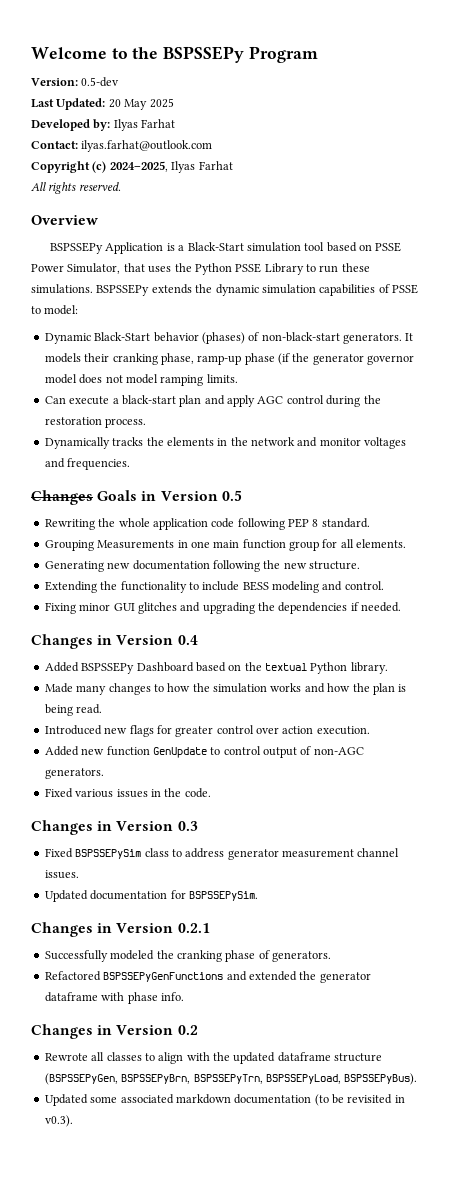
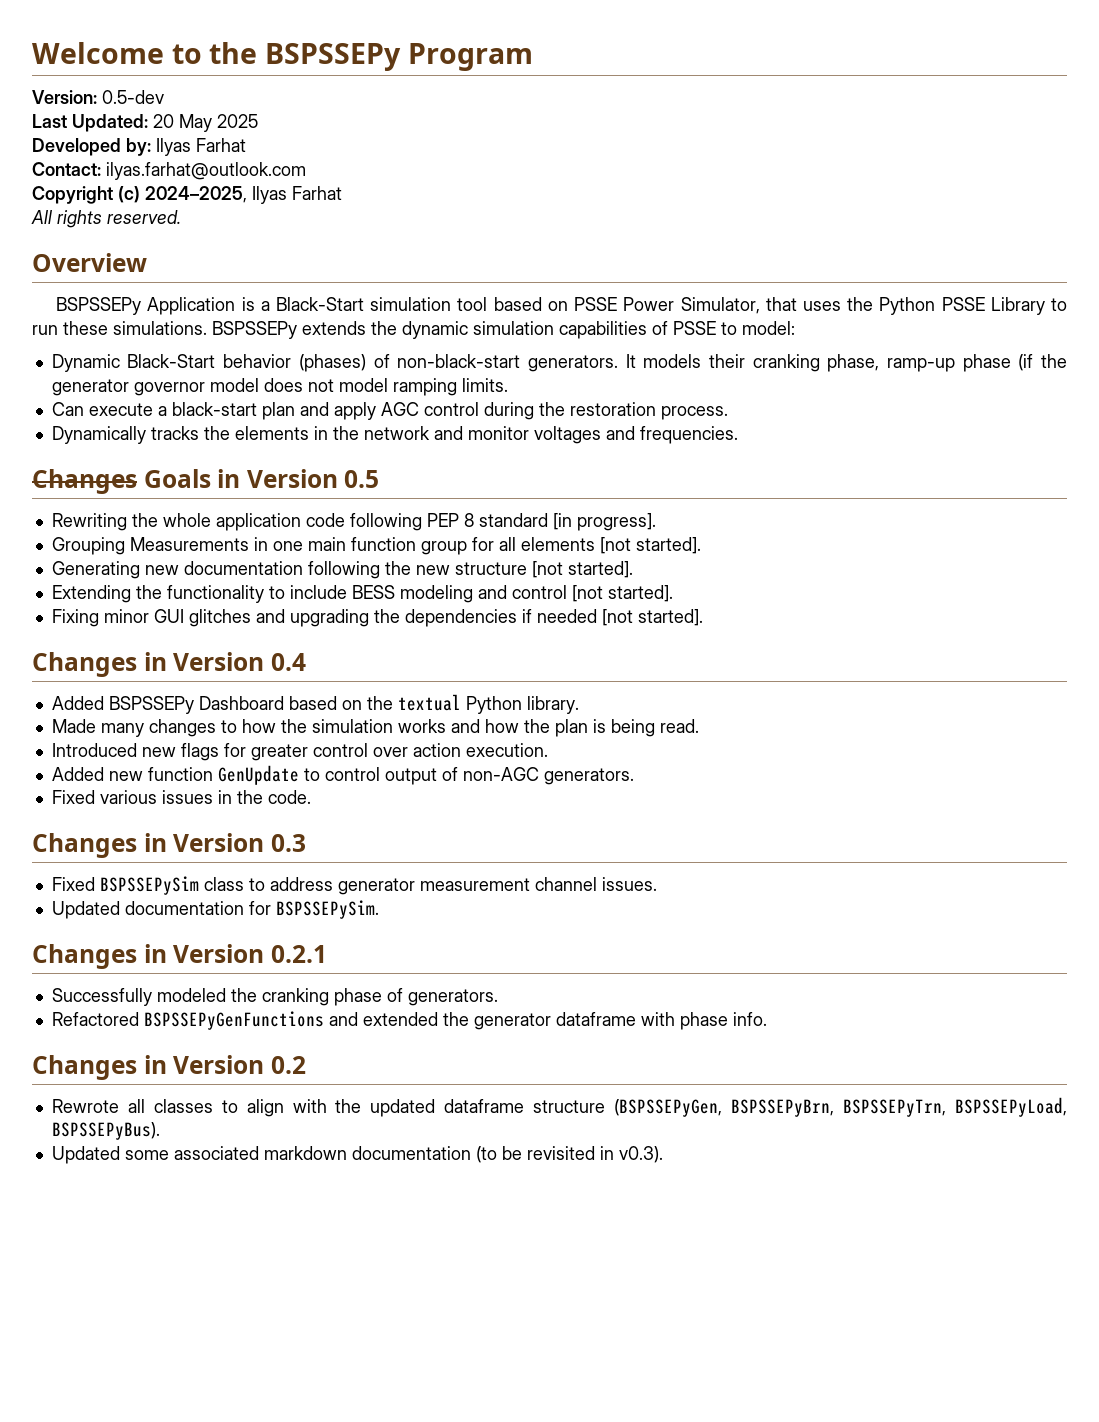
- Rewriting the whole application code following PEP 8 standard.
+ Rewriting the whole application code following PEP 8 standard [in progress].
- Grouping Measurements in one main function group for all elements.
+ Grouping Measurements in one main function group for all elements [not started].
- Generating new documentation following the new structure.
+ Generating new documentation following the new structure [not started].
- Extending the functionality to include BESS modeling and control.
+ Extending the functionality to include BESS modeling and control [not started].
- Fixing minor GUI glitches and upgrading the dependencies if needed.
+ Fixing minor GUI glitches and upgrading the dependencies if needed [not started].

